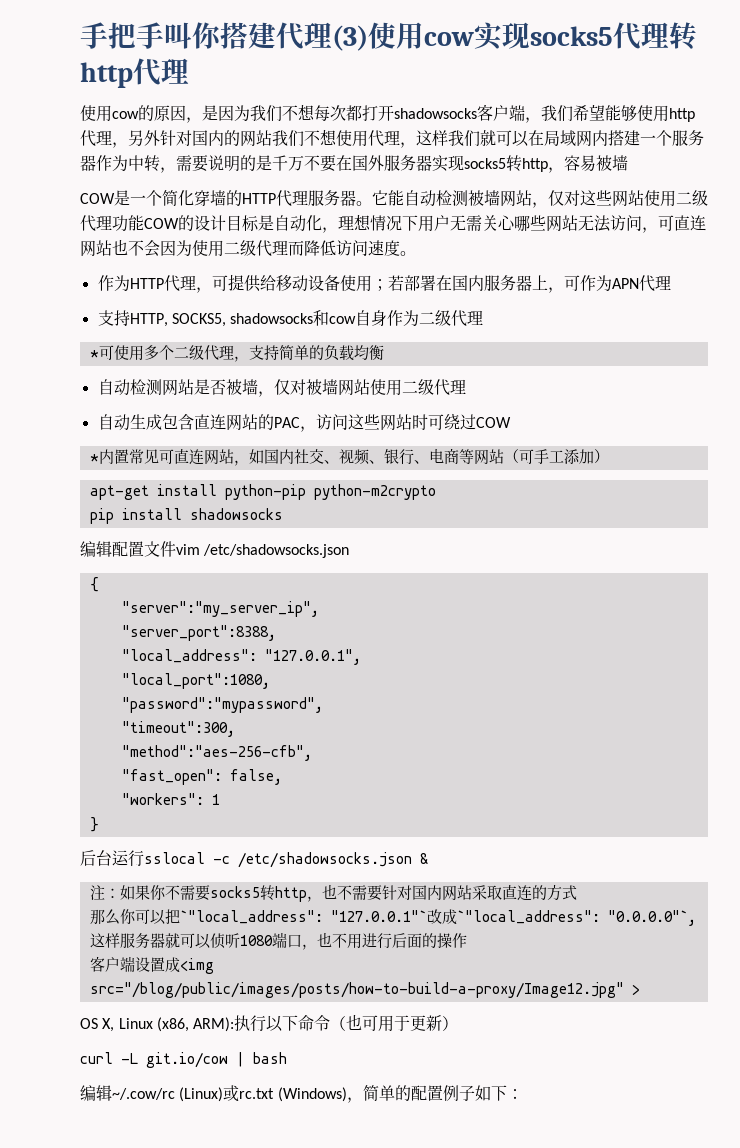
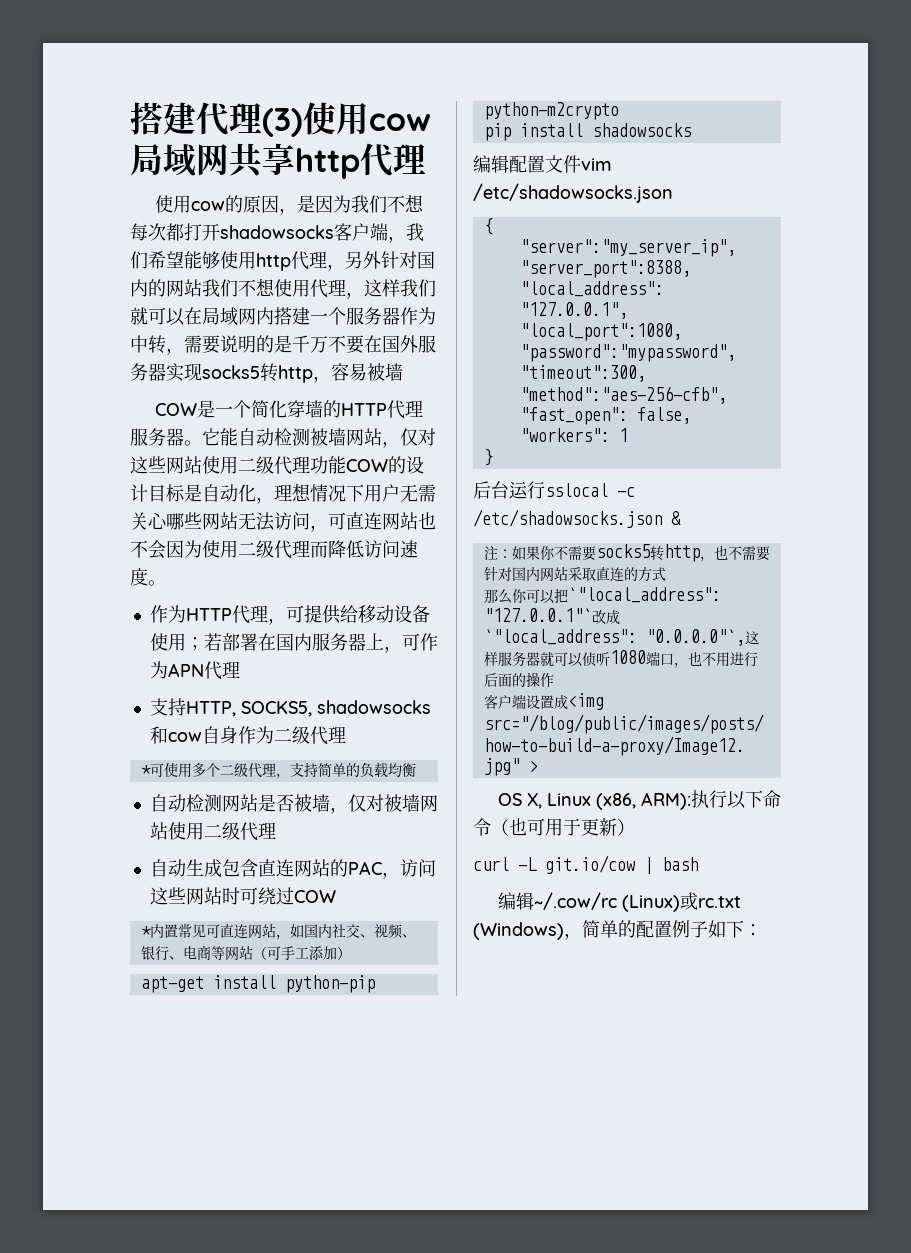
- 手把手叫你搭建代理(3)使用cow实现socks5代理转http代理
+ 搭建代理(3)使用cow局域网共享http代理

